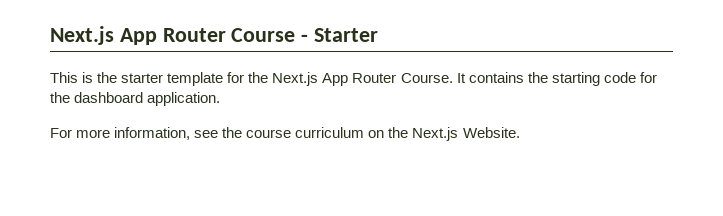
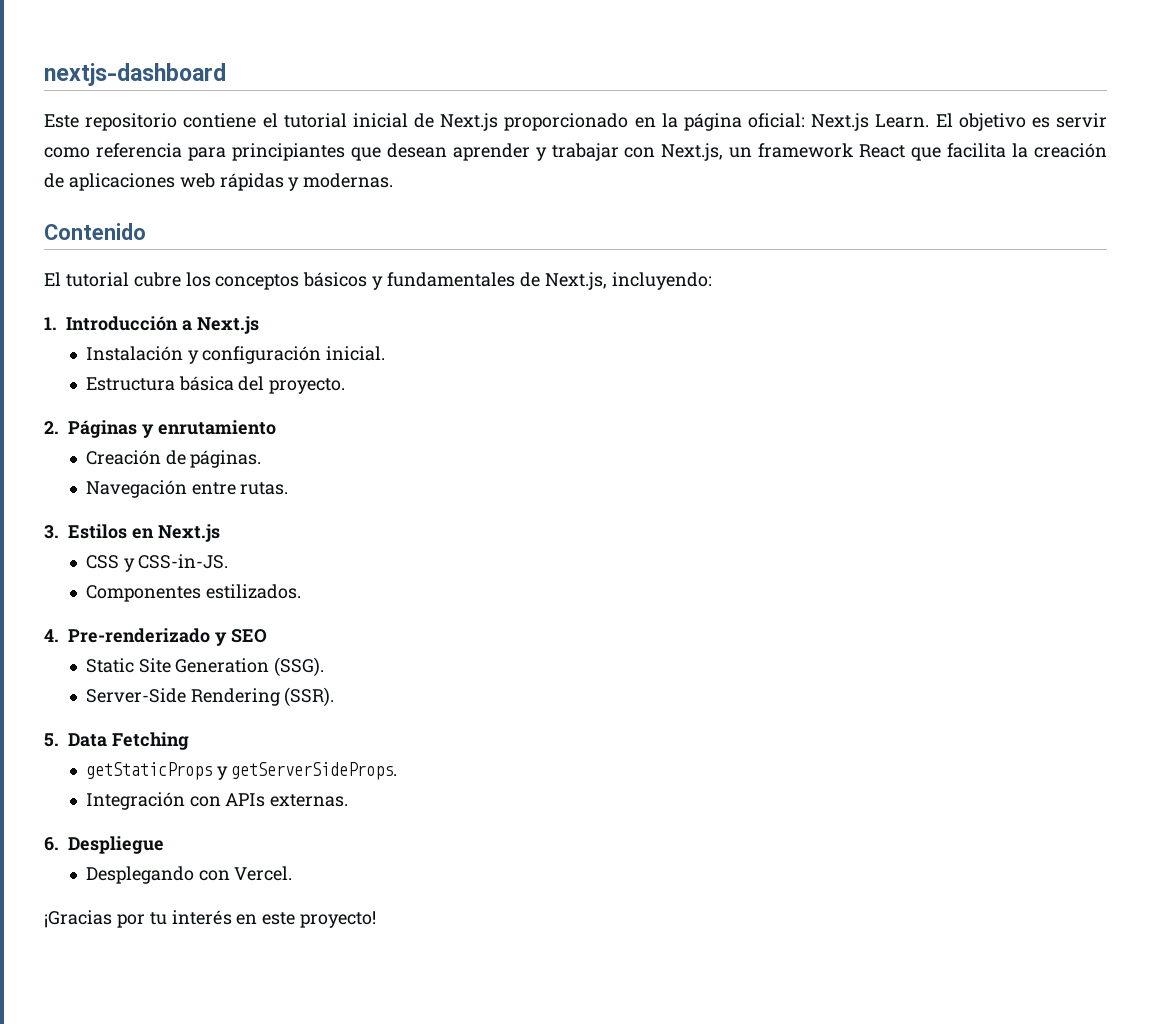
- Next.js App Router Course - Starter
- This is the starter template for the Next.js App Router Course. It contains the starting code for the dashboard application.
- For more information, see the course curriculum on the Next.js Website.
+ nextjs-dashboard
+ Este repositorio contiene el tutorial inicial de Next.js proporcionado en la página oficial: Next.js Learn. El objetivo es servir como referencia para principiantes que desean aprender y trabajar con Next.js, un framework React que facilita la creación de aplicaciones web rápidas y modernas.
+ Contenido
+ El tutorial cubre los conceptos básicos y fundamentales de Next.js, incluyendo:
+ 1. Introducción a Next.js
+ Instalación y configuración inicial.
+ Estructura básica del proyecto.
+ 2. Páginas y enrutamiento
+ Creación de páginas.
+ Navegación entre rutas.
+ 3. Estilos en Next.js
+ CSS y CSS-in-JS.
+ Componentes estilizados.
+ 4. Pre-renderizado y SEO
+ Static Site Generation (SSG).
+ Server-Side Rendering (SSR).
+ 5. Data Fetching
+ getStaticProps y getServerSideProps.
+ Integración con APIs externas.
+ 6. Despliegue
+ Desplegando con Vercel.
+ ¡Gracias por tu interés en este proyecto!

